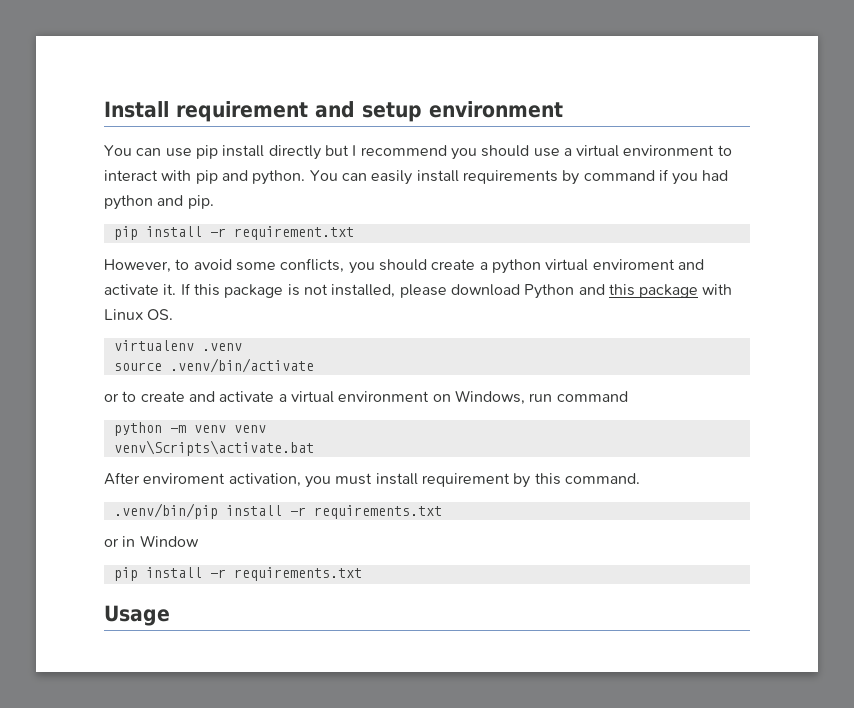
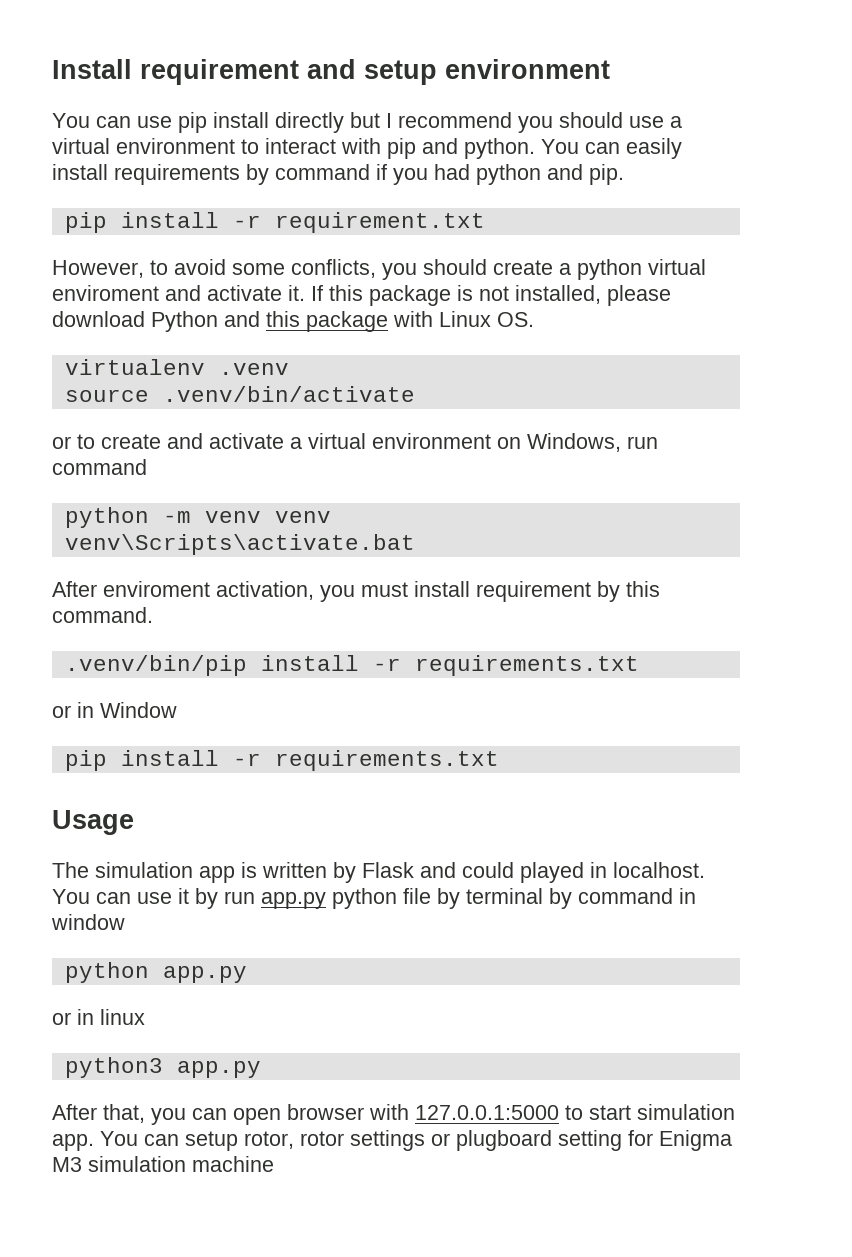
+ The simulation app is written by Flask and could played in localhost. You can use it by run app.py python file by terminal by command in window
+ python app.py
+ or in linux
+ python3 app.py
+ After that, you can open browser with 127.0.0.1:5000 to start simulation app. You can setup rotor, rotor settings or plugboard setting for Enigma M3 simulation machine

